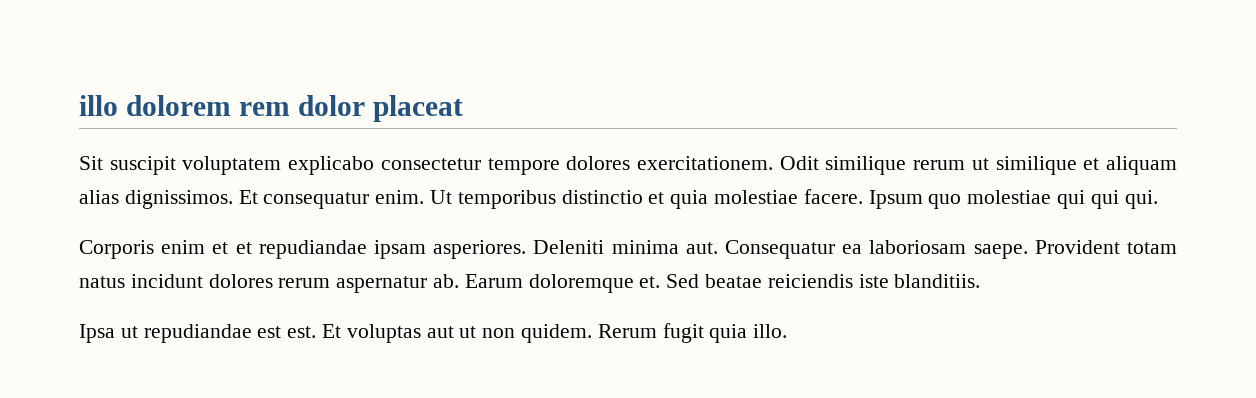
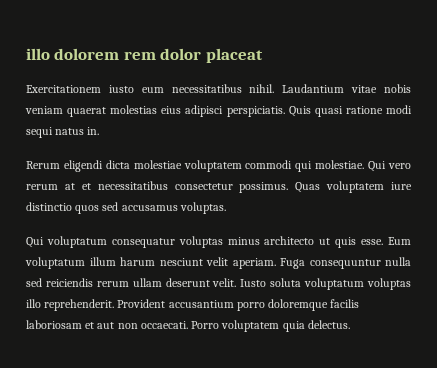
- Sit suscipit voluptatem explicabo consectetur tempore dolores exercitationem. Odit similique rerum ut similique et aliquam alias dignissimos. Et consequatur enim. Ut temporibus distinctio et quia molestiae facere. Ipsum quo molestiae qui qui qui.
- Corporis enim et et repudiandae ipsam asperiores. Deleniti minima aut. Consequatur ea laboriosam saepe. Provident totam natus incidunt dolores rerum aspernatur ab. Earum doloremque et. Sed beatae reiciendis iste blanditiis.
- Ipsa ut repudiandae est est. Et voluptas aut ut non quidem. Rerum fugit quia illo.
+ Exercitationem iusto eum necessitatibus nihil. Laudantium vitae nobis veniam quaerat molestias eius adipisci perspiciatis. Quis quasi ratione modi sequi natus in.
+ Rerum eligendi dicta molestiae voluptatem commodi qui molestiae. Qui vero rerum at et necessitatibus consectetur possimus. Quas voluptatem iure distinctio quos sed accusamus voluptas.
+ Qui voluptatum consequatur voluptas minus architecto ut quis esse. Eum voluptatum illum harum nesciunt velit aperiam. Fuga consequuntur nulla sed reiciendis rerum ullam deserunt velit. Iusto soluta voluptatum voluptas illo reprehenderit. Provident accusantium porro doloremque facilis laboriosam et aut non occaecati. Porro voluptatem quia delectus.

